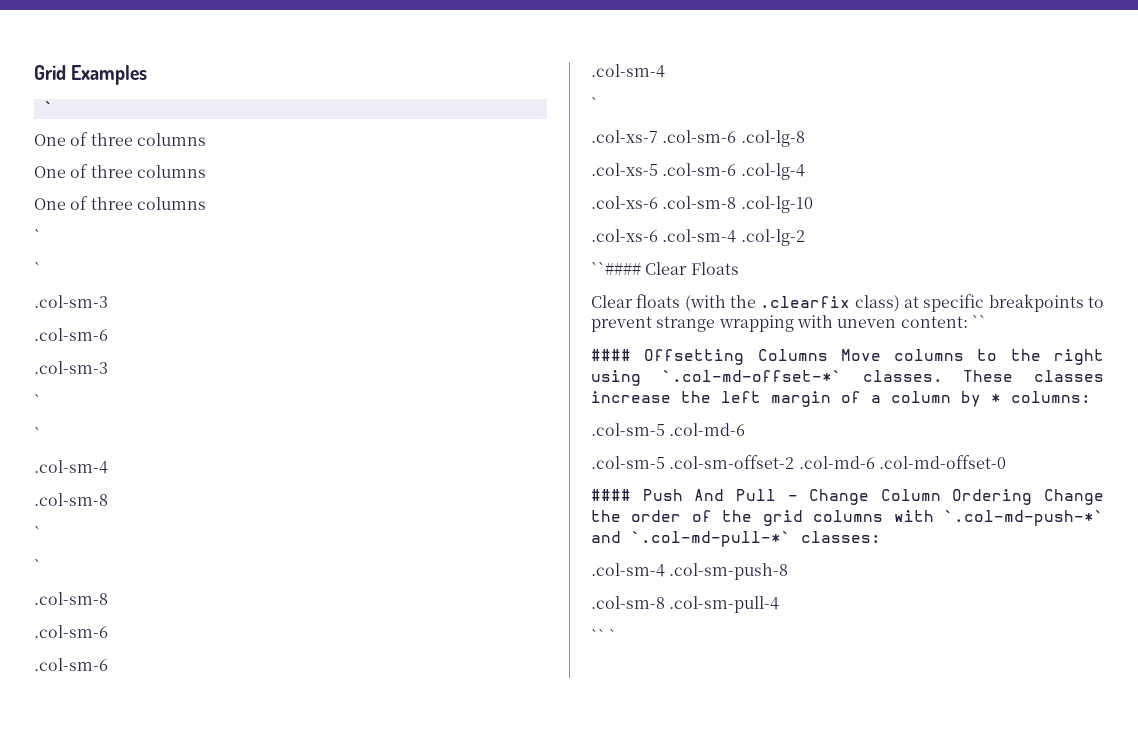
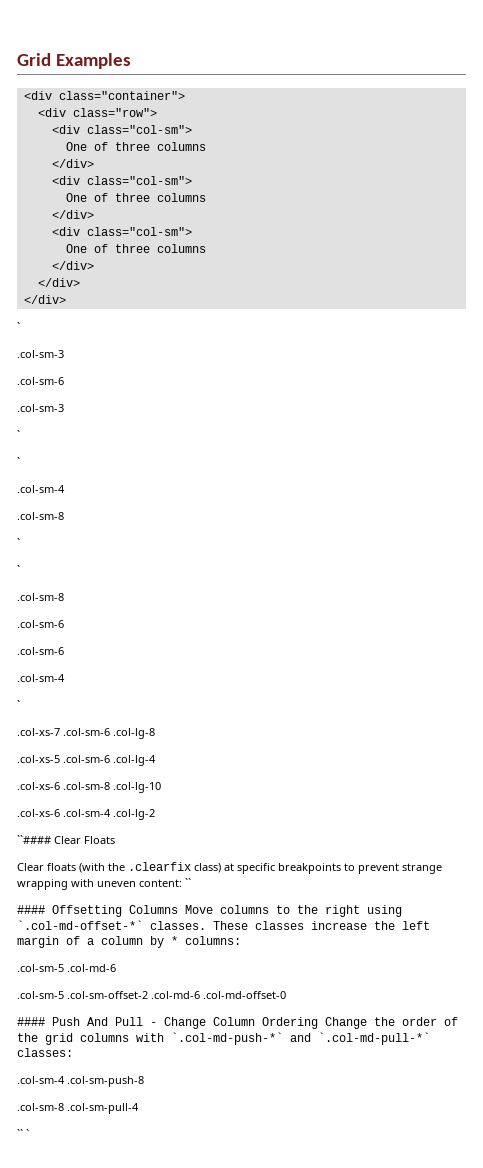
  Grid Examples
- `
+ <div class="container">
+ <div class="row">
+ <div class="col-sm">
  One of three columns
+ </div>
+ <div class="col-sm">
  One of three columns
+ </div>
+ <div class="col-sm">
  One of three columns
- `
+ </div>
+ </div>
+ </div>

